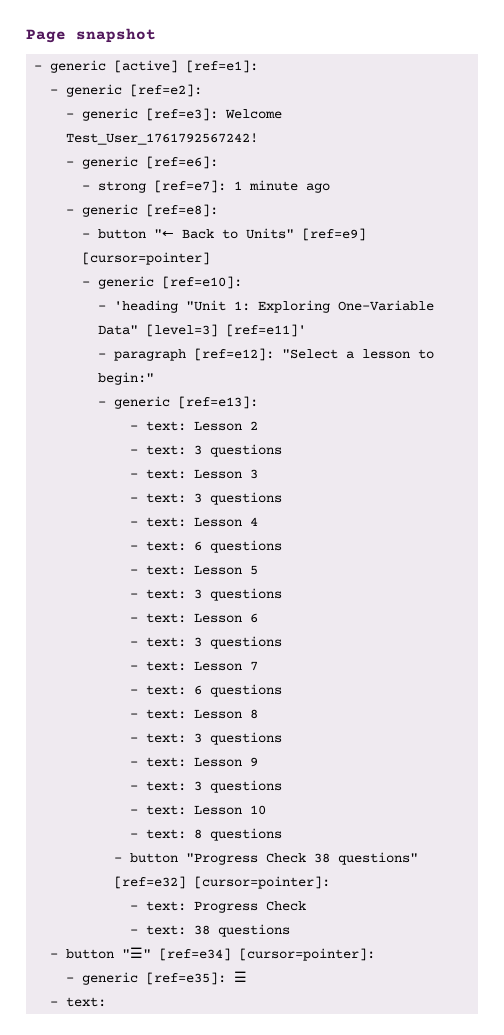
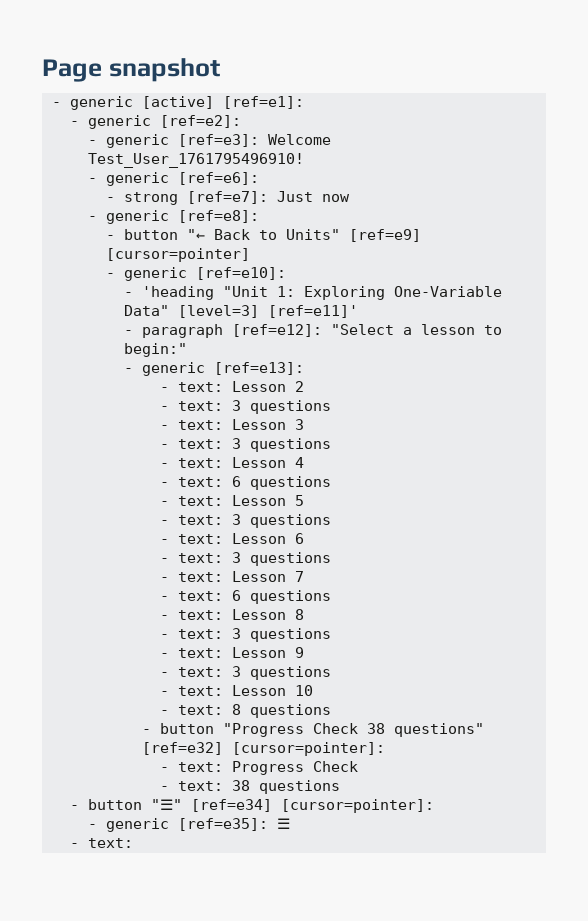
- - generic [ref=e3]: Welcome Test_User_1761792567242!
+ - generic [ref=e3]: Welcome Test_User_1761795496910!
- - strong [ref=e7]: 1 minute ago
+ - strong [ref=e7]: Just now

